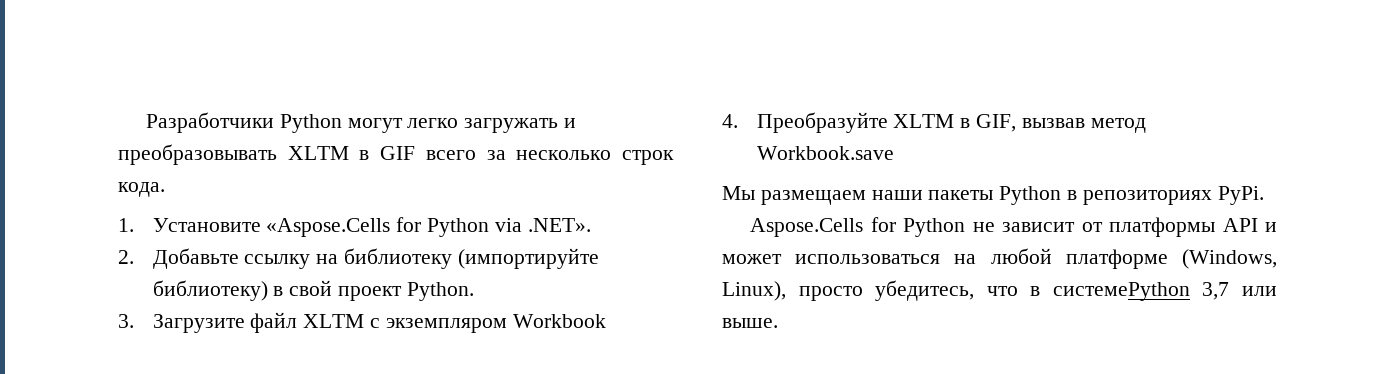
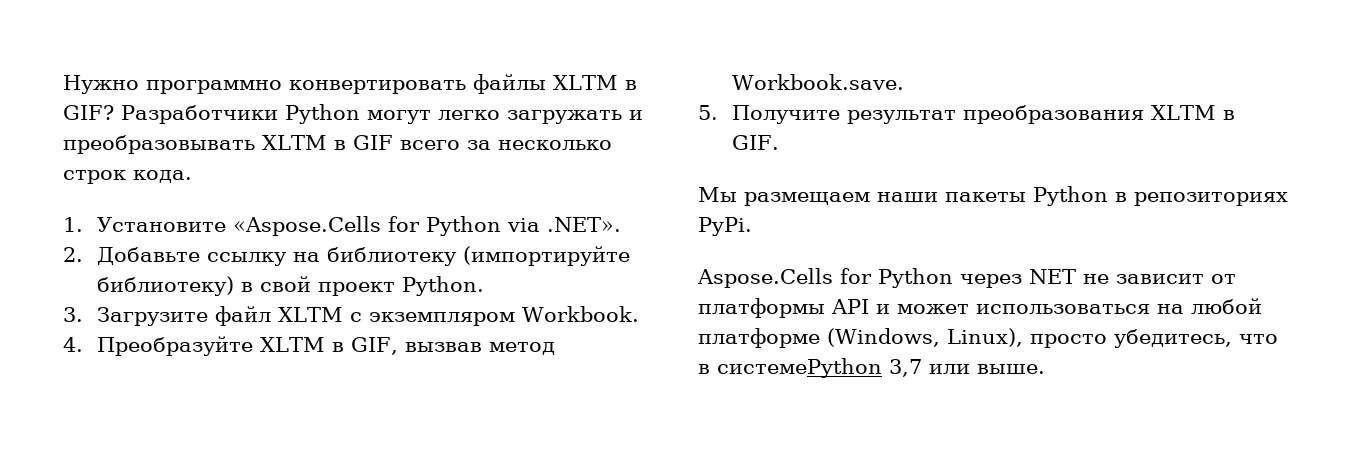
+ Нужно программно конвертировать файлы XLTM в GIF?
- 3. Загрузите файл XLTM с экземпляром Workbook
+ 3. Загрузите файл XLTM с экземпляром Workbook.
- 4. Преобразуйте XLTM в GIF, вызвав метод Workbook.save
+ 4. Преобразуйте XLTM в GIF, вызвав метод Workbook.save.
+ 5. Получите результат преобразования XLTM в GIF.
- Aspose.Cells for Python не зависит от платформы API и может использоваться на любой платформе (Windows, Linux), просто убедитесь, что в системеPython 3,7 или выше.
+ Aspose.Cells for Python через NET не зависит от платформы API и может использоваться на любой платформе (Windows, Linux), просто убедитесь, что в системеPython 3,7 или выше.

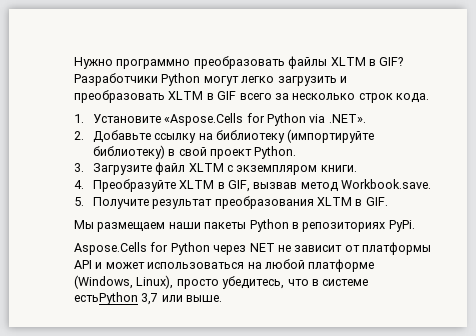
- Нужно программно конвертировать файлы XLTM в GIF?
+ Нужно программно преобразовать файлы XLTM в GIF?
- Разработчики Python могут легко загружать и преобразовывать XLTM в GIF всего за несколько строк кода.
+ Разработчики Python могут легко загрузить и преобразовать XLTM в GIF всего за несколько строк кода.
- 3. Загрузите файл XLTM с экземпляром Workbook.
+ 3. Загрузите файл XLTM с экземпляром книги.
- Aspose.Cells for Python через NET не зависит от платформы API и может использоваться на любой платформе (Windows, Linux), просто убедитесь, что в системеPython 3,7 или выше.
+ Aspose.Cells for Python через NET не зависит от платформы API и может использоваться на любой платформе (Windows, Linux), просто убедитесь, что в системе естьPython 3,7 или выше.

